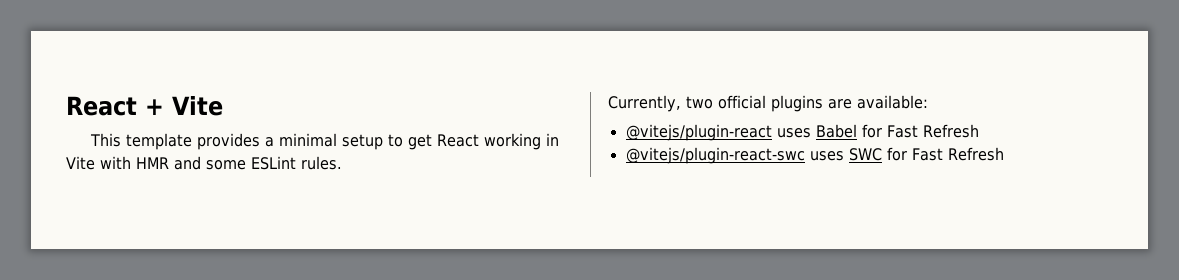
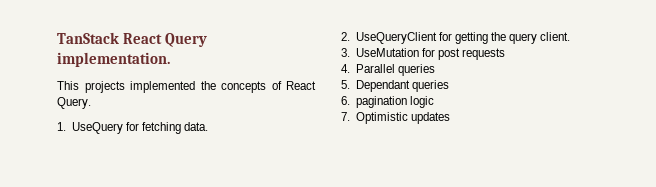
- React + Vite
- This template provides a minimal setup to get React working in Vite with HMR and some ESLint rules.
- Currently, two official plugins are available:
- @vitejs/plugin-react uses Babel for Fast Refresh
- @vitejs/plugin-react-swc uses SWC for Fast Refresh
+ TanStack React Query implementation.
+ This projects implemented the concepts of React Query.
+ 1. UseQuery for fetching data.
+ 2. UseQueryClient for getting the query client.
+ 3. UseMutation for post requests
+ 4. Parallel queries
+ 5. Dependant queries
+ 6. pagination logic
+ 7. Optimistic updates

